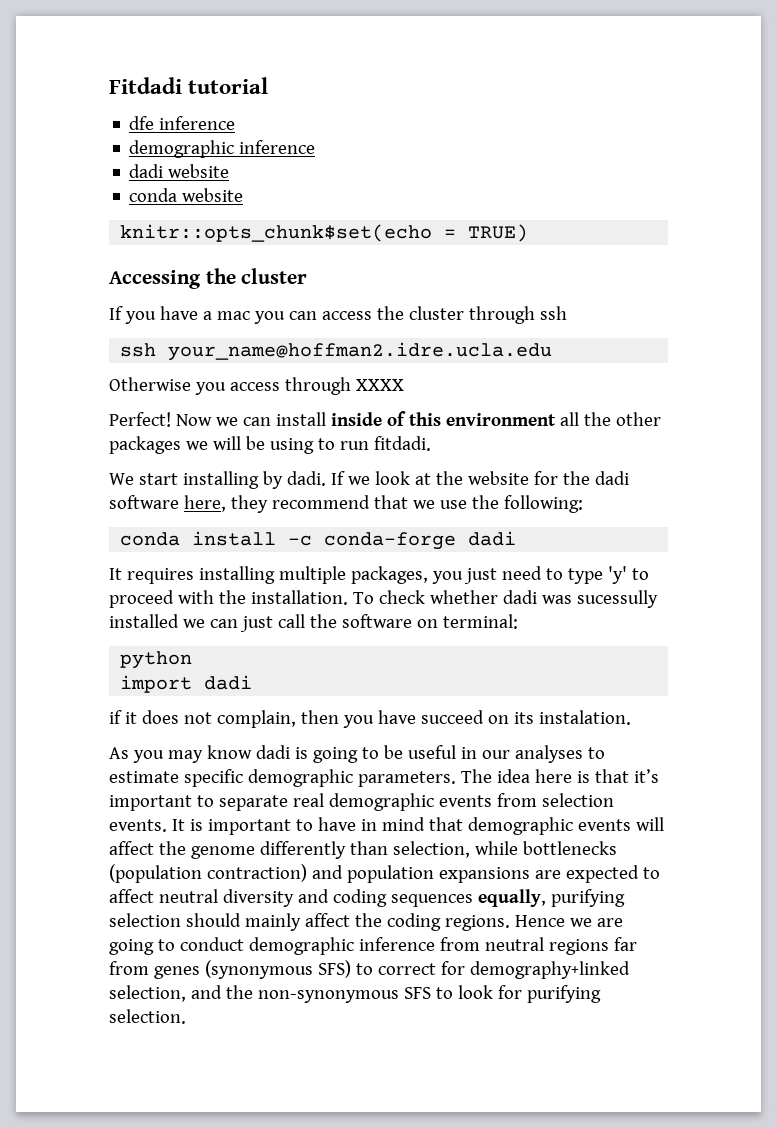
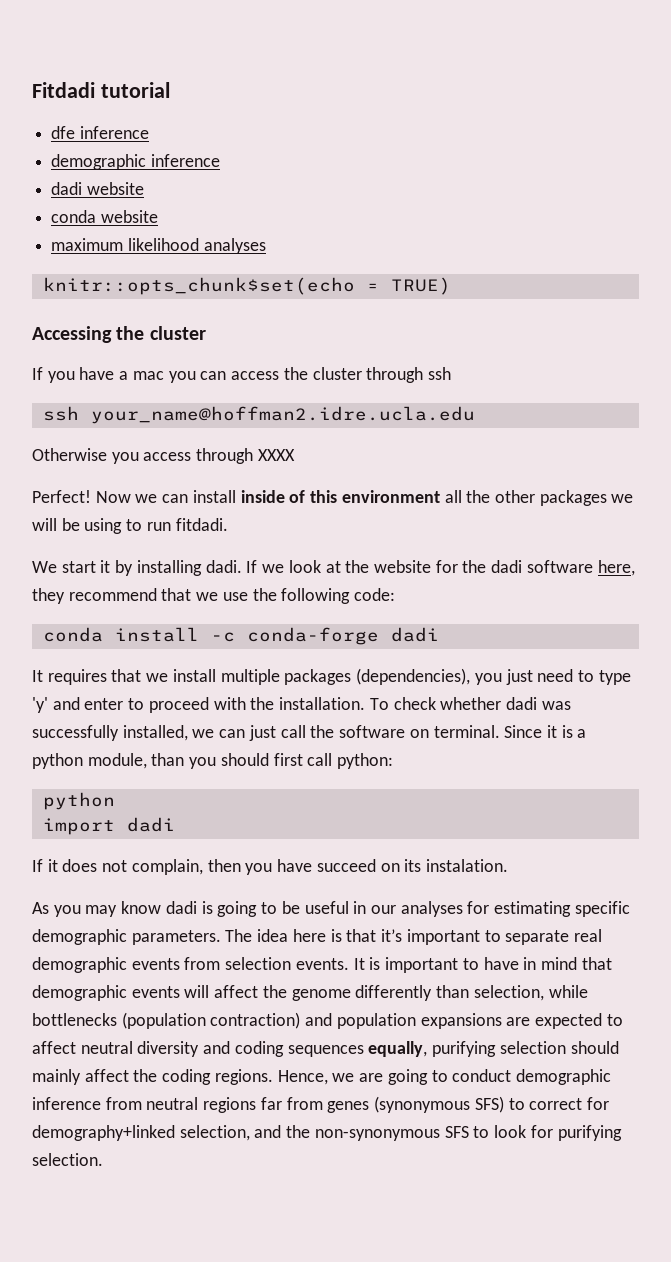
+ maximum likelihood analyses
- We start installing by dadi.
+ We start it by installing dadi.
- If we look at the website for the dadi software here, they recommend that we use the following:
+ If we look at the website for the dadi software here, they recommend that we use the following code:
- It requires installing multiple packages, you just need to type 'y' to proceed with the installation.
+ It requires that we install multiple packages (dependencies), you just need to type 'y' and enter to proceed with the installation.
- To check whether dadi was sucessully installed we can just call the software on terminal:
+ To check whether dadi was successfully installed, we can just call the software on terminal. Since it is a python module, than you should first call python:
- if it does not complain, then you have succeed on its instalation.
+ If it does not complain, then you have succeed on its instalation.
- As you may know dadi is going to be useful in our analyses to estimate specific demographic parameters.
+ As you may know dadi is going to be useful in our analyses for estimating specific demographic parameters.
- Hence we are going to conduct demographic inference from neutral regions far from genes (synonymous SFS) to correct for demography+linked selection, and the non-synonymous SFS to look for purifying selection.
+ Hence, we are going to conduct demographic inference from neutral regions far from genes (synonymous SFS) to correct for demography+linked selection, and the non-synonymous SFS to look for purifying selection.

